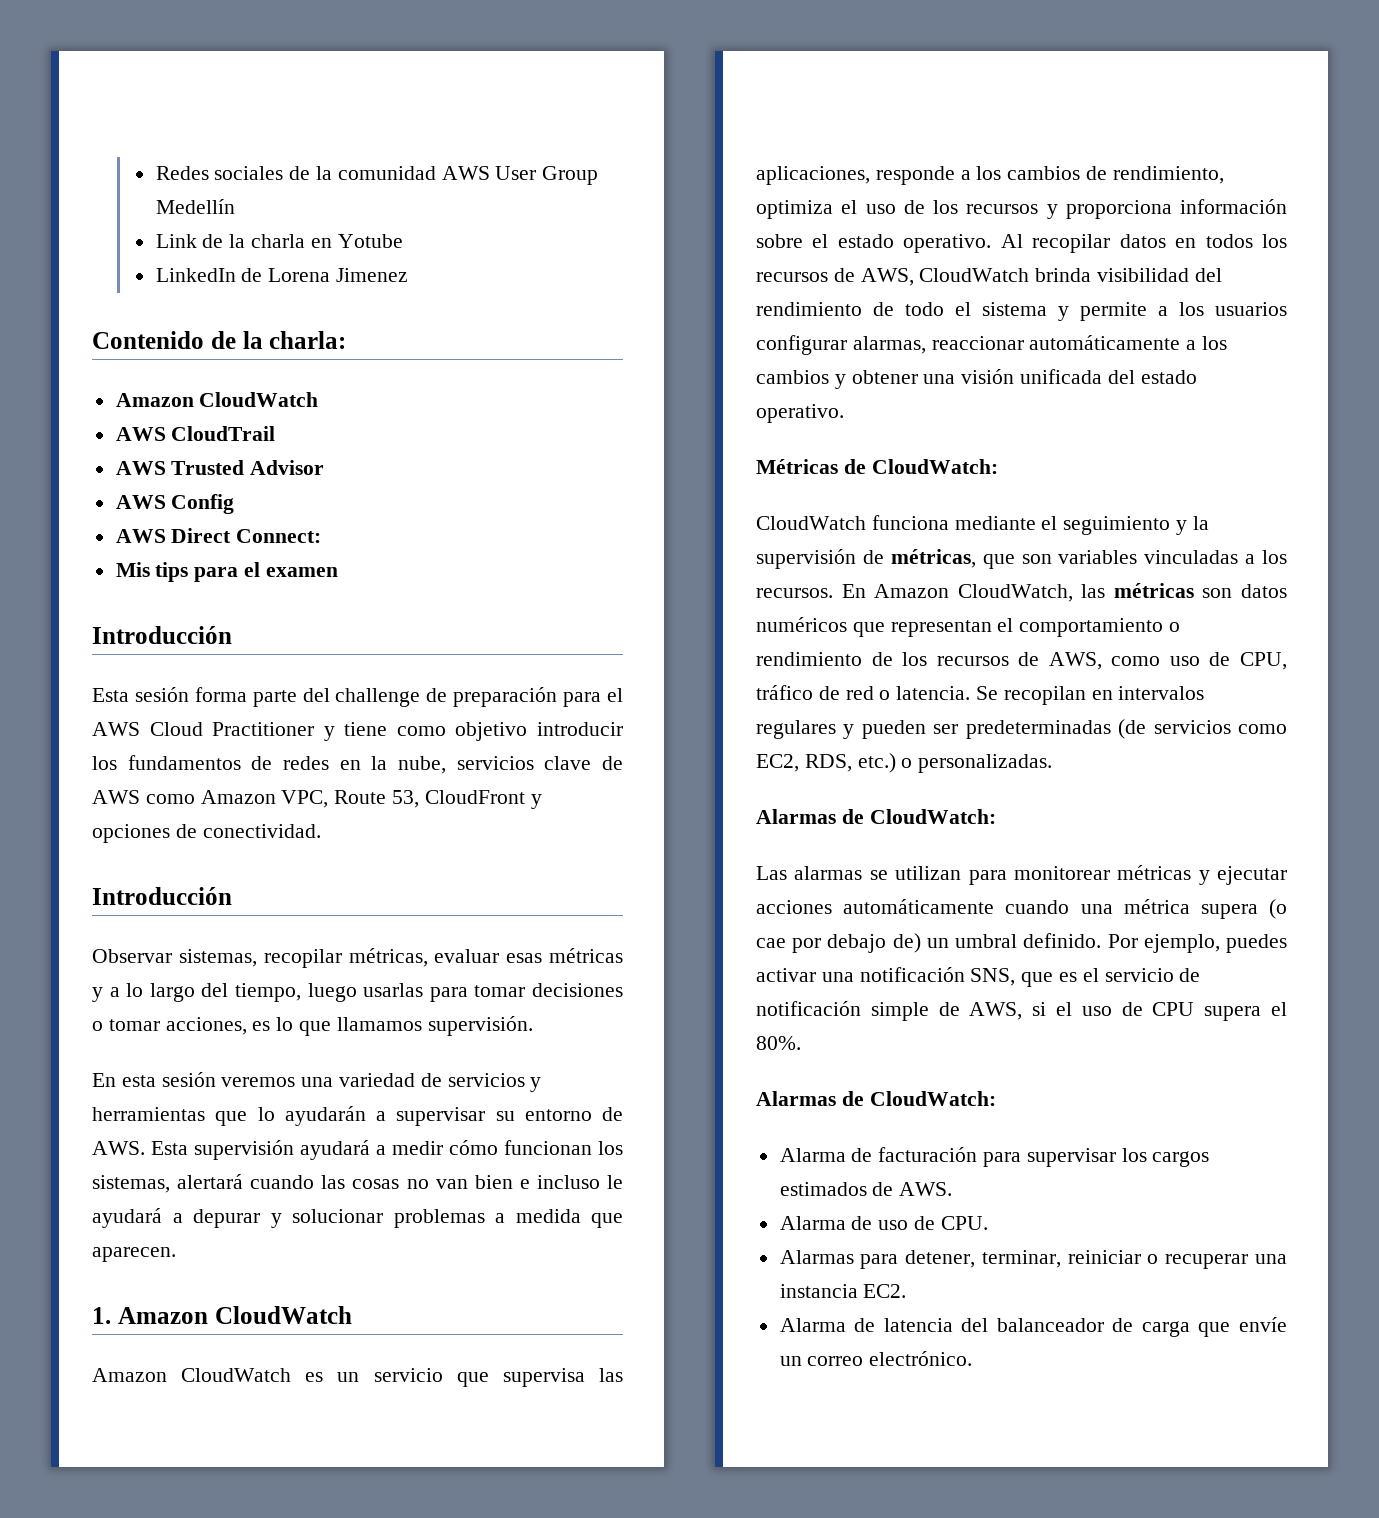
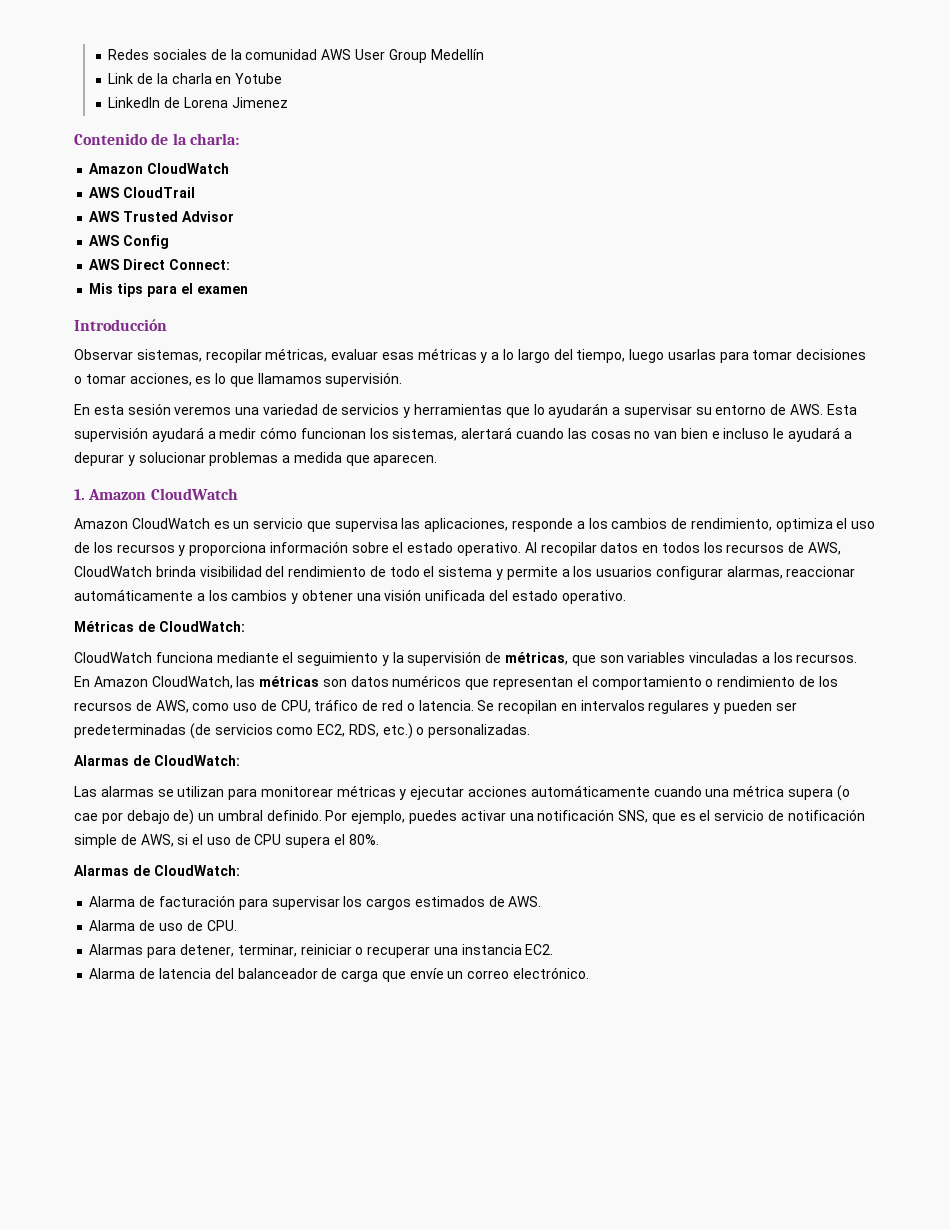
- Esta sesión forma parte del challenge de preparación para el AWS Cloud Practitioner y tiene como objetivo introducir los fundamentos de redes en la nube, servicios clave de AWS como Amazon VPC, Route 53, CloudFront y opciones de conectividad.
- Introducción

